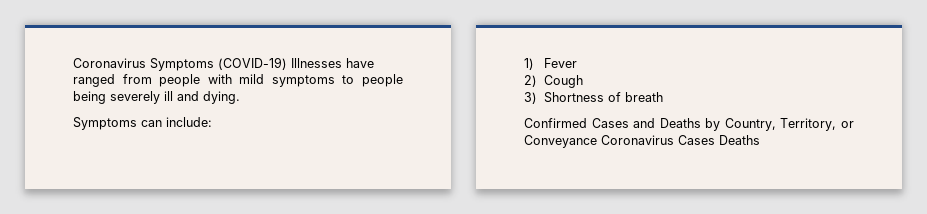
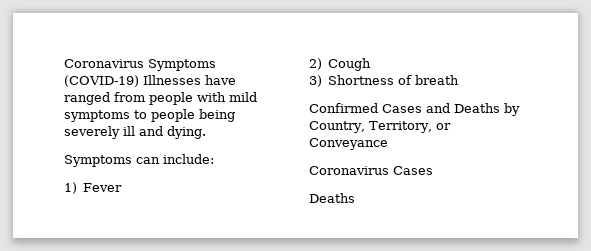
- Confirmed Cases and Deaths by Country, Territory, or Conveyance Coronavirus Cases Deaths
+ Confirmed Cases and Deaths by Country, Territory, or Conveyance
+ Coronavirus Cases
+ Deaths

